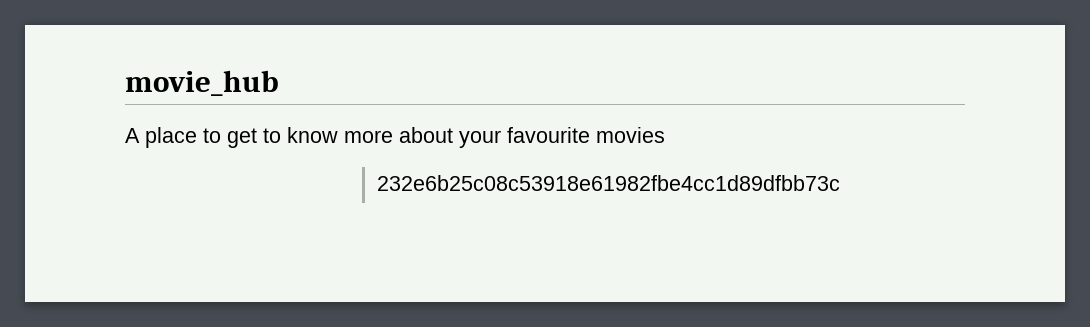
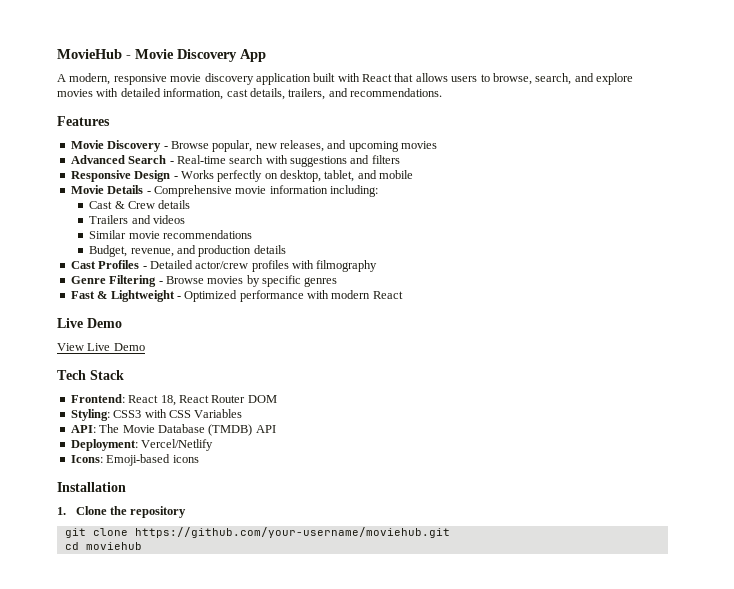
- movie_hub
- A place to get to know more about your favourite movies
- 232e6b25c08c53918e61982fbe4cc1d89dfbb73c
+ MovieHub - Movie Discovery App
+ A modern, responsive movie discovery application built with React that allows users to browse, search, and explore movies with detailed information, cast details, trailers, and recommendations.
+ Features
+ Movie Discovery - Browse popular, new releases, and upcoming movies
+ Advanced Search - Real-time search with suggestions and filters
+ Responsive Design - Works perfectly on desktop, tablet, and mobile
+ Movie Details - Comprehensive movie information including:
+ Cast & Crew details
+ Trailers and videos
+ Similar movie recommendations
+ Budget, revenue, and production details
+ Cast Profiles - Detailed actor/crew profiles with filmography
+ Genre Filtering - Browse movies by specific genres
+ Fast & Lightweight - Optimized performance with modern React
+ Live Demo
+ View Live Demo
+ Tech Stack
+ Frontend: React 18, React Router DOM
+ Styling: CSS3 with CSS Variables
+ API: The Movie Database (TMDB) API
+ Deployment: Vercel/Netlify
+ Icons: Emoji-based icons
+ Installation
+ 1. Clone the repository
+ git clone https://github.com/your-username/moviehub.git
+ cd moviehub

